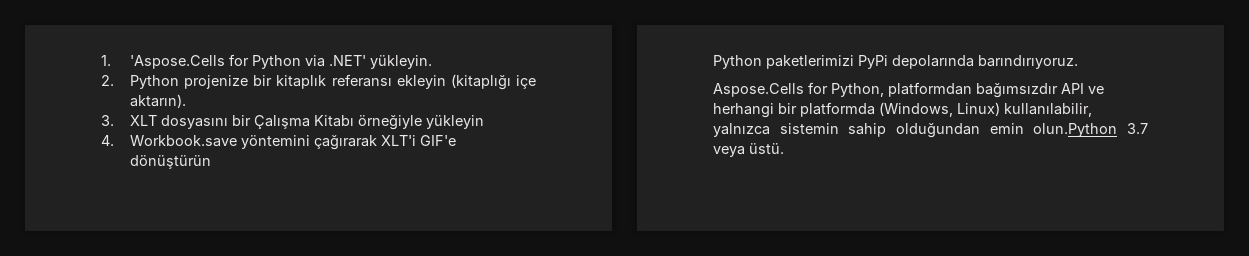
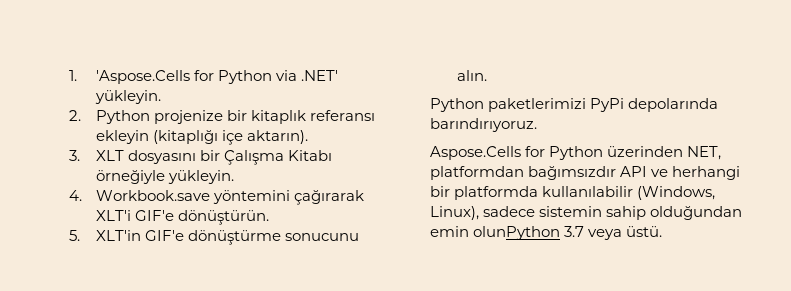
- 3. XLT dosyasını bir Çalışma Kitabı örneğiyle yükleyin
+ 3. XLT dosyasını bir Çalışma Kitabı örneğiyle yükleyin.
- 4. Workbook.save yöntemini çağırarak XLT'i GIF'e dönüştürün
+ 4. Workbook.save yöntemini çağırarak XLT'i GIF'e dönüştürün.
+ 5. XLT'in GIF'e dönüştürme sonucunu alın.
- Aspose.Cells for Python, platformdan bağımsızdır API ve herhangi bir platformda (Windows, Linux) kullanılabilir, yalnızca sistemin sahip olduğundan emin olun.Python 3.7 veya üstü.
+ Aspose.Cells for Python üzerinden NET, platformdan bağımsızdır API ve herhangi bir platformda kullanılabilir (Windows, Linux), sadece sistemin sahip olduğundan emin olunPython 3.7 veya üstü.

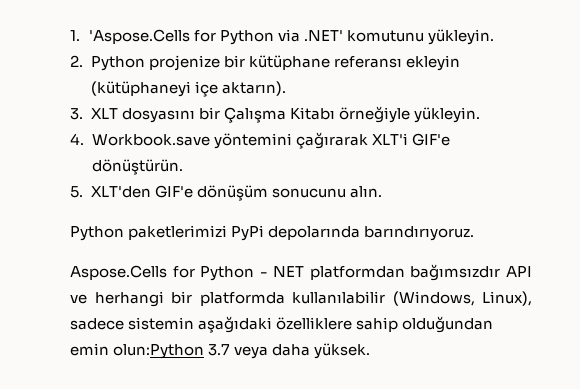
- 1. 'Aspose.Cells for Python via .NET' yükleyin.
+ 1. 'Aspose.Cells for Python via .NET' komutunu yükleyin.
- 2. Python projenize bir kitaplık referansı ekleyin (kitaplığı içe aktarın).
+ 2. Python projenize bir kütüphane referansı ekleyin (kütüphaneyi içe aktarın).
- 5. XLT'in GIF'e dönüştürme sonucunu alın.
+ 5. XLT'den GIF'e dönüşüm sonucunu alın.
- Aspose.Cells for Python üzerinden NET, platformdan bağımsızdır API ve herhangi bir platformda kullanılabilir (Windows, Linux), sadece sistemin sahip olduğundan emin olunPython 3.7 veya üstü.
+ Aspose.Cells for Python - NET platformdan bağımsızdır API ve herhangi bir platformda kullanılabilir (Windows, Linux), sadece sistemin aşağıdaki özelliklere sahip olduğundan emin olun:Python 3.7 veya daha yüksek.

